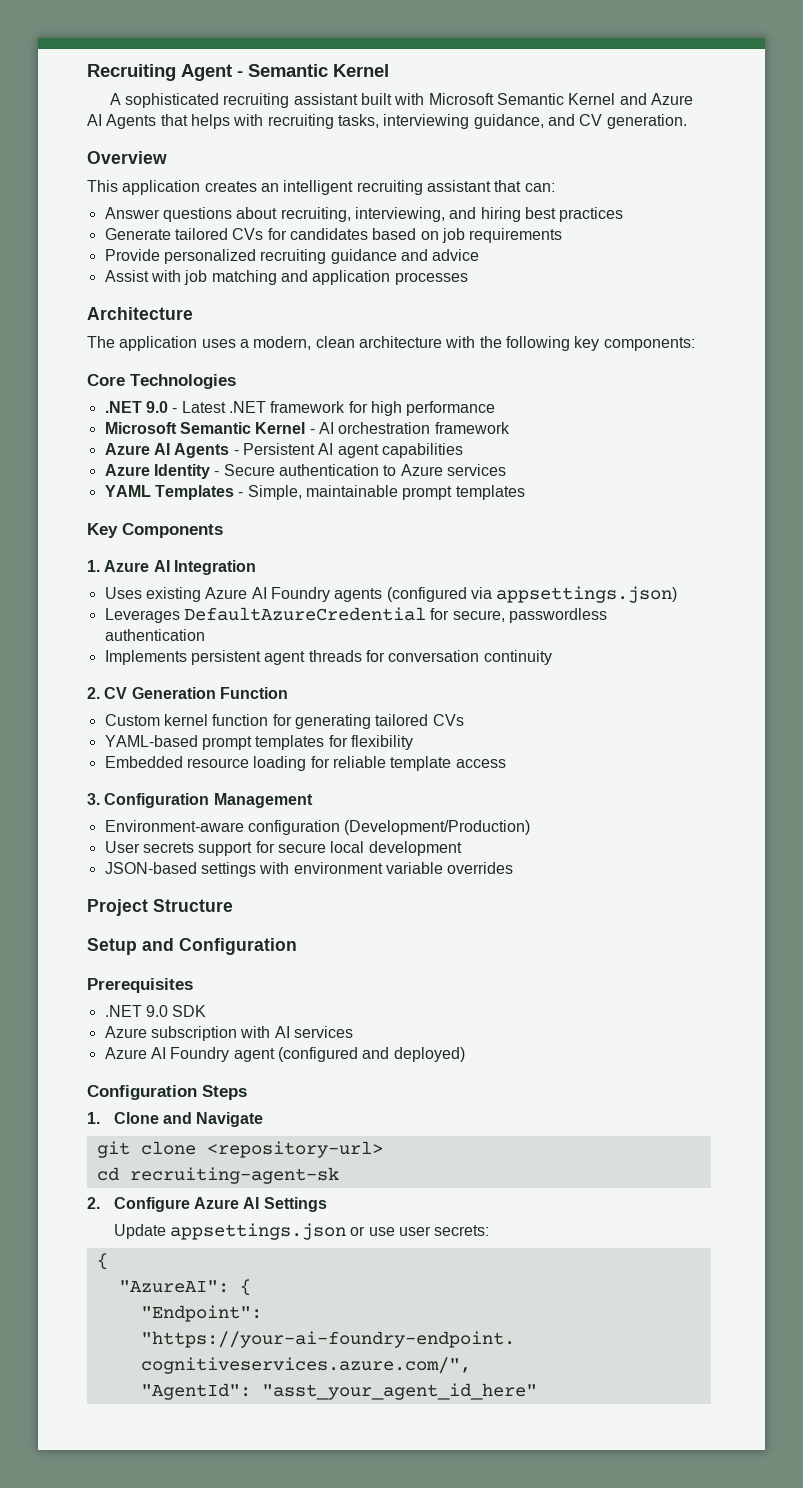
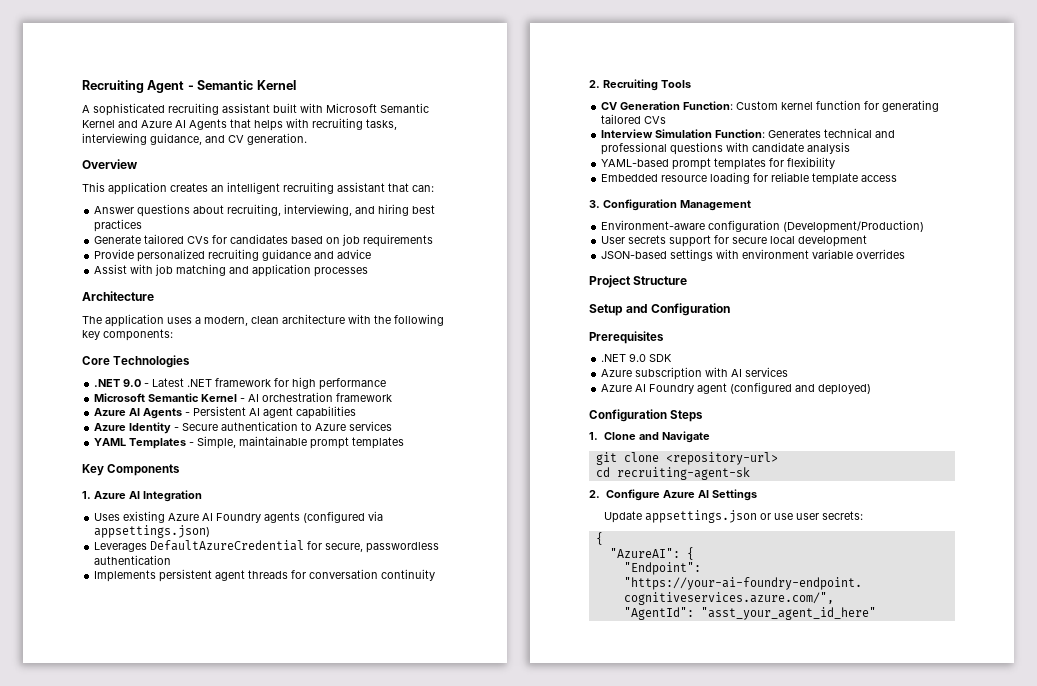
- 2. CV Generation Function
- Custom kernel function for generating tailored CVs
+ 2. Recruiting Tools
+ CV Generation Function: Custom kernel function for generating tailored CVs
+ Interview Simulation Function: Generates technical and professional questions with candidate analysis

